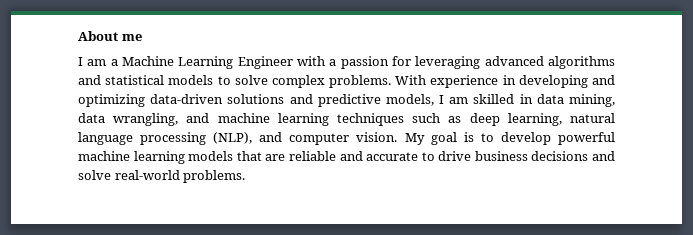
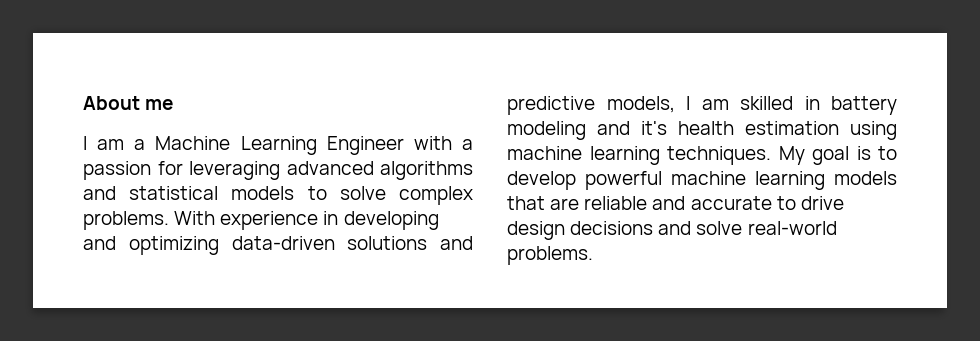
- With experience in developing and optimizing data-driven solutions and predictive models, I am skilled in data mining, data wrangling, and machine learning techniques such as deep learning, natural language processing (NLP), and computer vision.
+ With experience in developing and optimizing data-driven solutions and predictive models, I am skilled in battery modeling and it's health estimation using machine learning techniques.
- My goal is to develop powerful machine learning models that are reliable and accurate to drive business decisions and solve real-world problems.
+ My goal is to develop powerful machine learning models that are reliable and accurate to drive design decisions and solve real-world problems.

